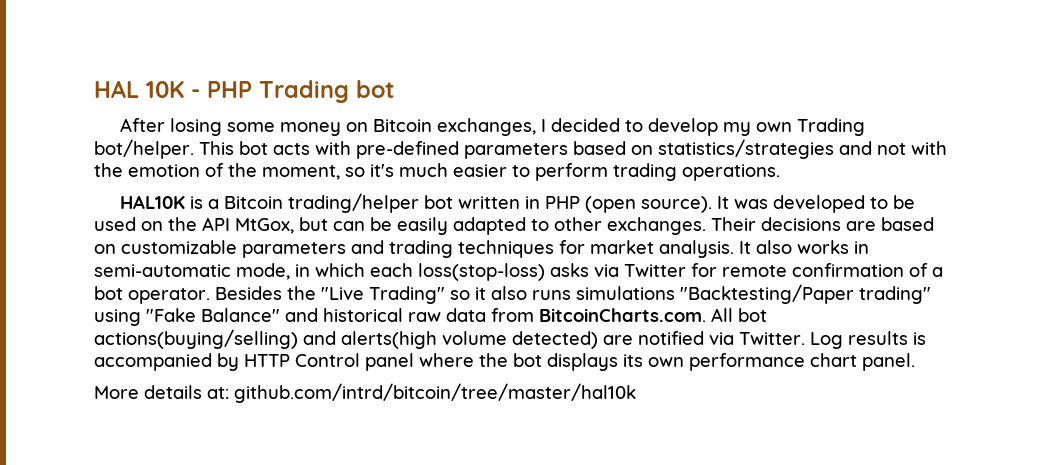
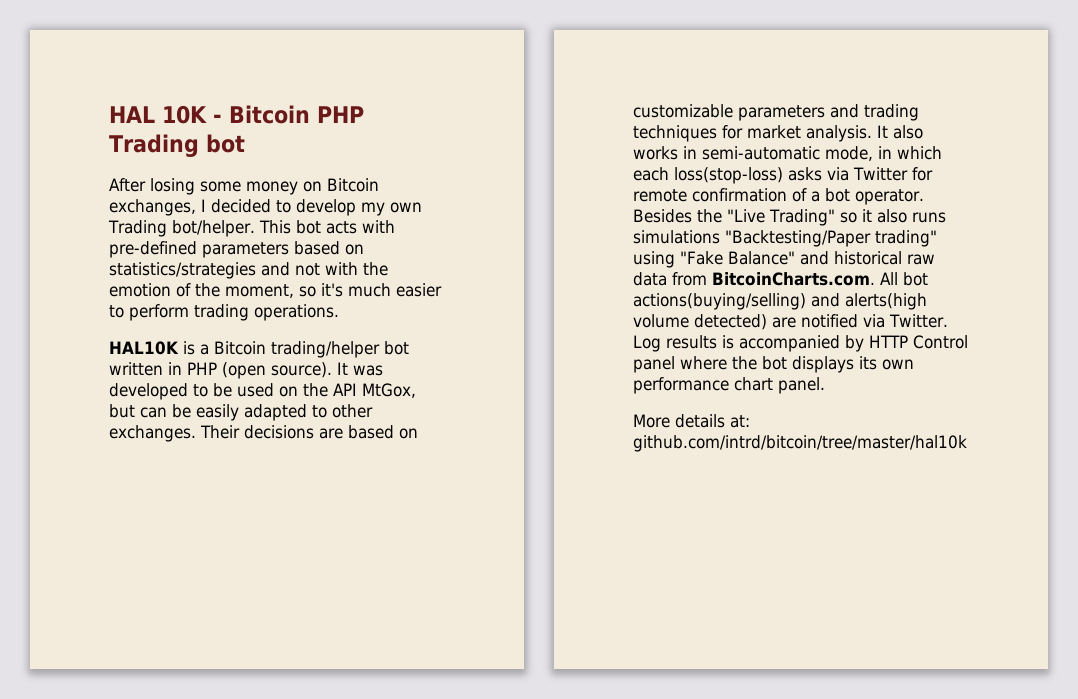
- HAL 10K - PHP Trading bot
+ HAL 10K - Bitcoin PHP Trading bot

